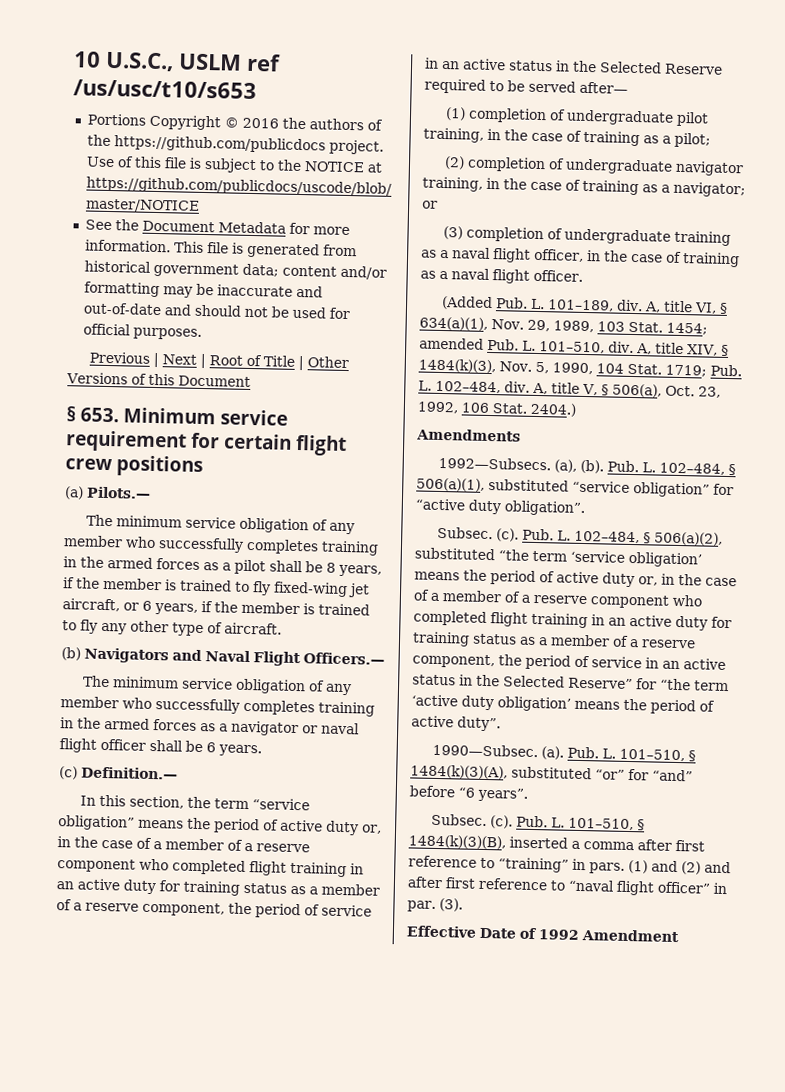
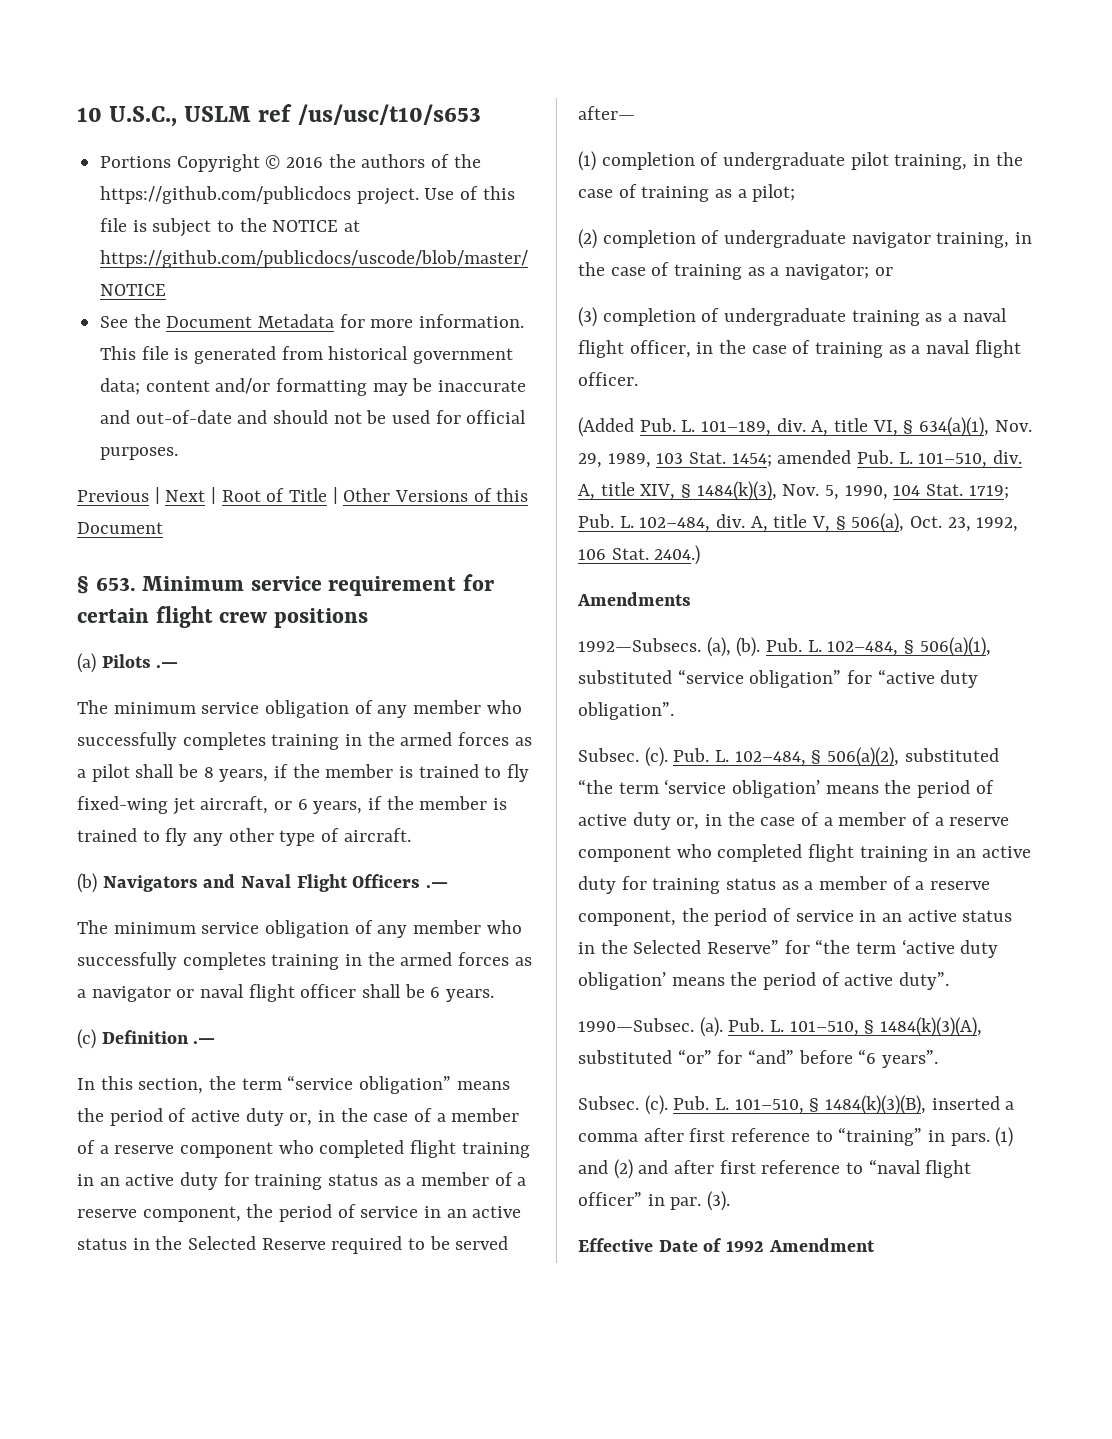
- (a) Pilots.—
+ (a) Pilots .—
- (b) Navigators and Naval Flight Officers.—
+ (b) Navigators and Naval Flight Officers .—
- (c) Definition.—
+ (c) Definition .—

